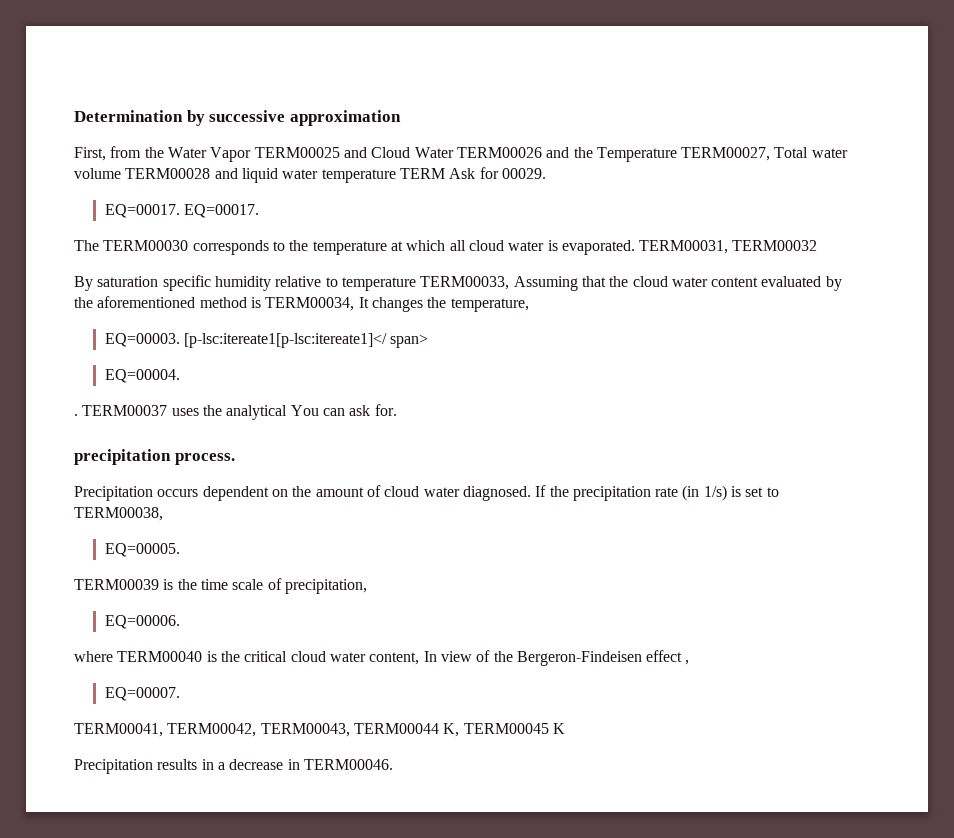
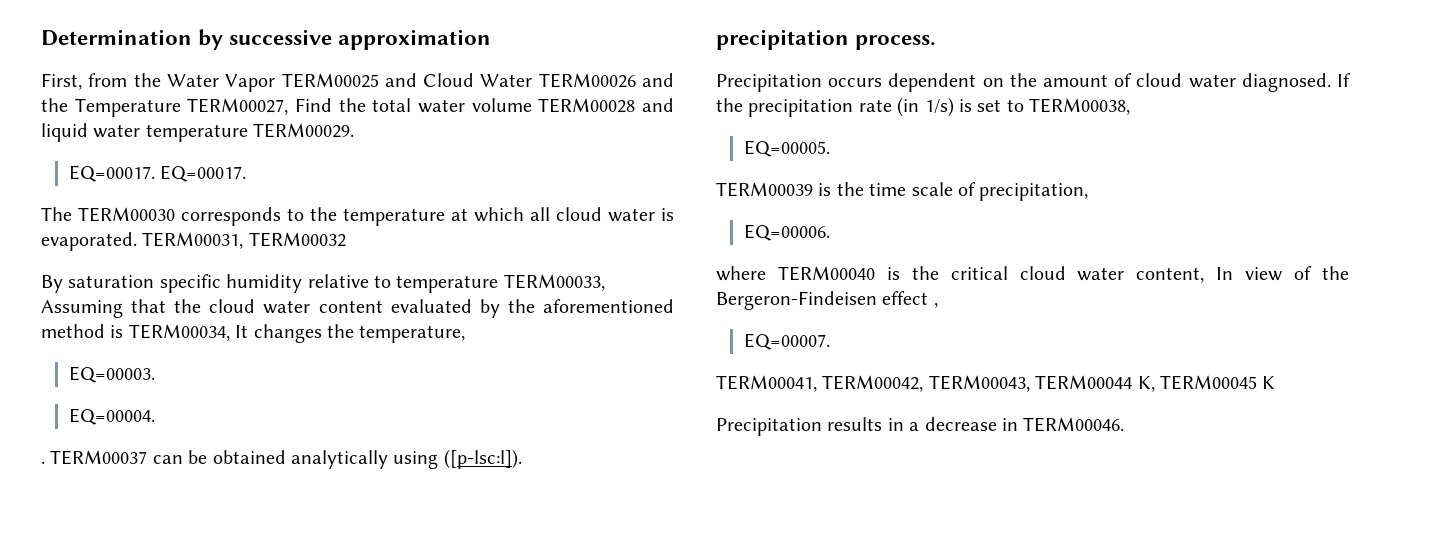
- First, from the Water Vapor TERM00025 and Cloud Water TERM00026 and the Temperature TERM00027, Total water volume TERM00028 and liquid water temperature TERM Ask for 00029.
+ First, from the Water Vapor TERM00025 and Cloud Water TERM00026 and the Temperature TERM00027, Find the total water volume TERM00028 and liquid water temperature TERM00029.
- [p-lsc:itereate1[p-lsc:itereate1]</ span>
- TERM00037 uses the analytical You can ask for.
+ TERM00037 can be obtained analytically using ([p-lsc:l]).

